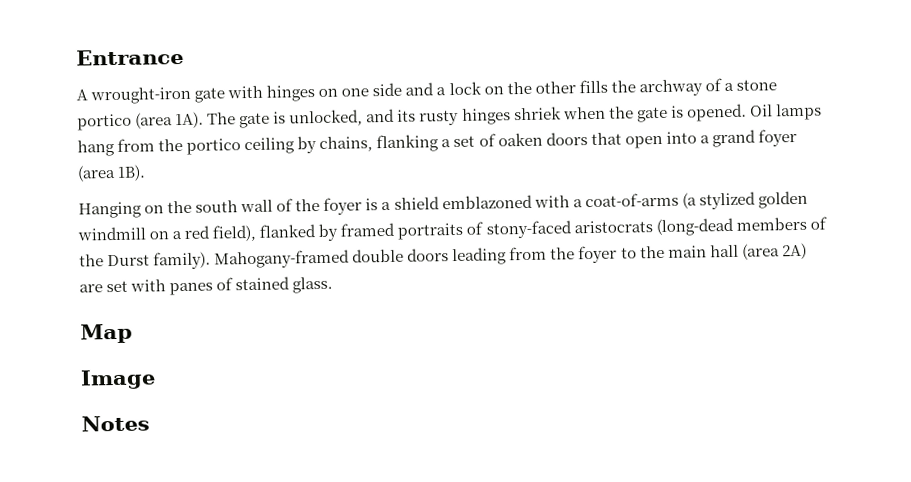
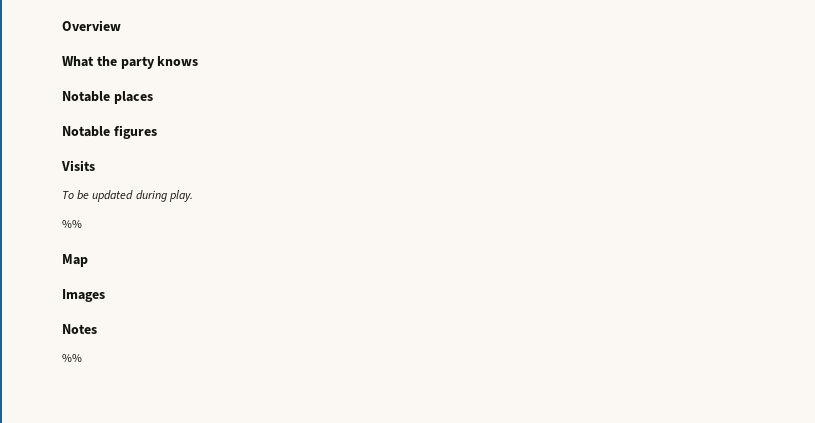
- Entrance
- A wrought-iron gate with hinges on one side and a lock on the other fills the archway of a stone portico (area 1A). The gate is unlocked, and its rusty hinges shriek when the gate is opened. Oil lamps hang from the portico ceiling by chains, flanking a set of oaken doors that open into a grand foyer (area 1B).
- Hanging on the south wall of the foyer is a shield emblazoned with a coat-of-arms (a stylized golden windmill on a red field), flanked by framed portraits of stony-faced aristocrats (long-dead members of the Durst family). Mahogany-framed double doors leading from the foyer to the main hall (area 2A) are set with panes of stained glass.
+ Overview
+ What the party knows
+ Notable places
+ Notable figures
+ Visits
+ To be updated during play.
+ %%
- Image
+ Images
  Notes
+ %%

